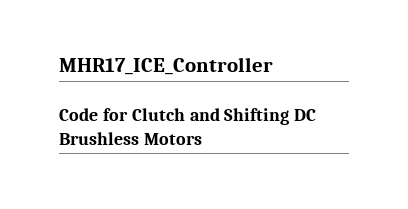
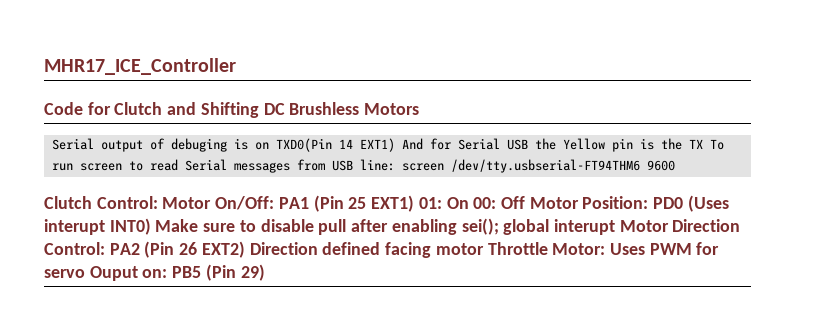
+ Serial output of debuging is on TXD0(Pin 14 EXT1) And for Serial USB the Yellow pin is the TX To run screen to read Serial messages from USB line: screen /dev/tty.usbserial-FT94THM6 9600
+ Clutch Control: Motor On/Off: PA1 (Pin 25 EXT1) 01: On 00: Off Motor Position: PD0 (Uses interupt INT0) Make sure to disable pull after enabling sei(); global interupt Motor Direction Control: PA2 (Pin 26 EXT2) Direction defined facing motor Throttle Motor: Uses PWM for servo Ouput on: PB5 (Pin 29)

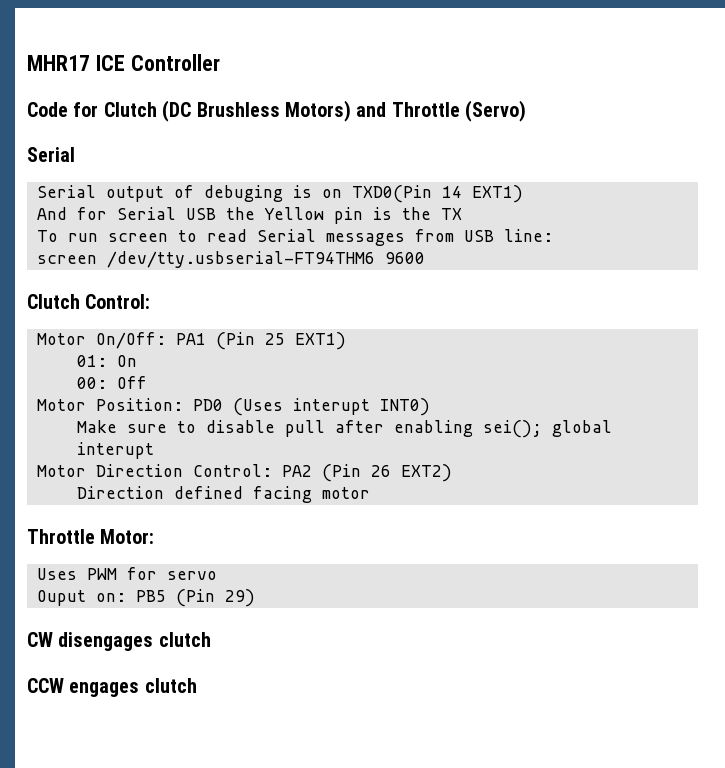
- MHR17_ICE_Controller
+ MHR17 ICE Controller
- Code for Clutch and Shifting DC Brushless Motors
+ Code for Clutch (DC Brushless Motors) and Throttle (Servo)
+ Serial
- Serial output of debuging is on TXD0(Pin 14 EXT1) And for Serial USB the Yellow pin is the TX To run screen to read Serial messages from USB line: screen /dev/tty.usbserial-FT94THM6 9600
+ Serial output of debuging is on TXD0(Pin 14 EXT1)
+ And for Serial USB the Yellow pin is the TX
+ To run screen to read Serial messages from USB line:
+ screen /dev/tty.usbserial-FT94THM6 9600
- Clutch Control: Motor On/Off: PA1 (Pin 25 EXT1) 01: On 00: Off Motor Position: PD0 (Uses interupt INT0) Make sure to disable pull after enabling sei(); global interupt Motor Direction Control: PA2 (Pin 26 EXT2) Direction defined facing motor Throttle Motor: Uses PWM for servo Ouput on: PB5 (Pin 29)
+ Clutch Control:
+ Motor On/Off: PA1 (Pin 25 EXT1)
+ 01: On
+ 00: Off
+ Motor Position: PD0 (Uses interupt INT0)
+ Make sure to disable pull after enabling sei(); global interupt
+ Motor Direction Control: PA2 (Pin 26 EXT2)
+ Direction defined facing motor
+ Throttle Motor:
+ Uses PWM for servo
+ Ouput on: PB5 (Pin 29)
+ CW disengages clutch
+ CCW engages clutch

